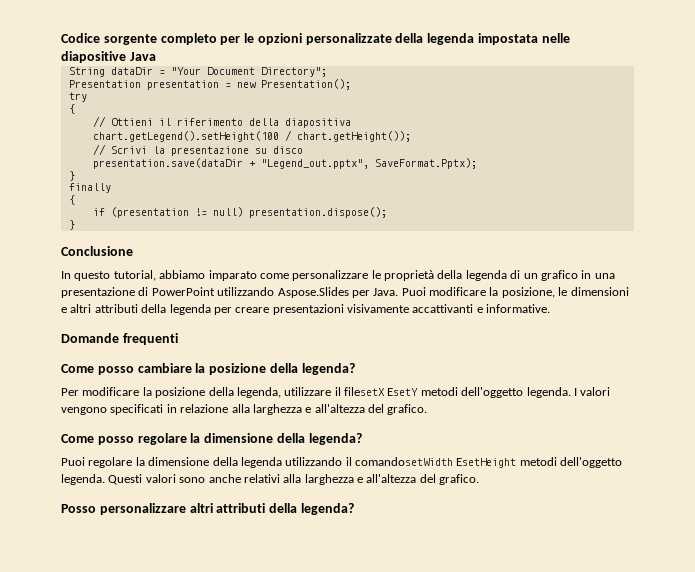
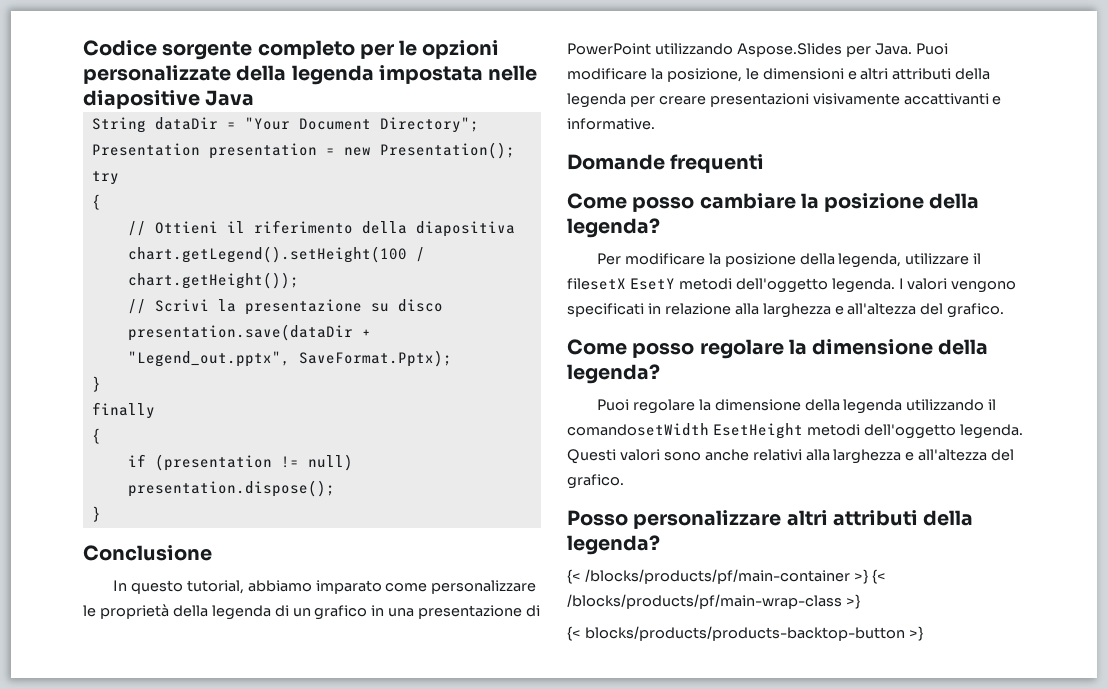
+ {< /blocks/products/pf/main-container >} {< /blocks/products/pf/main-wrap-class >}
+ {< blocks/products/products-backtop-button >}

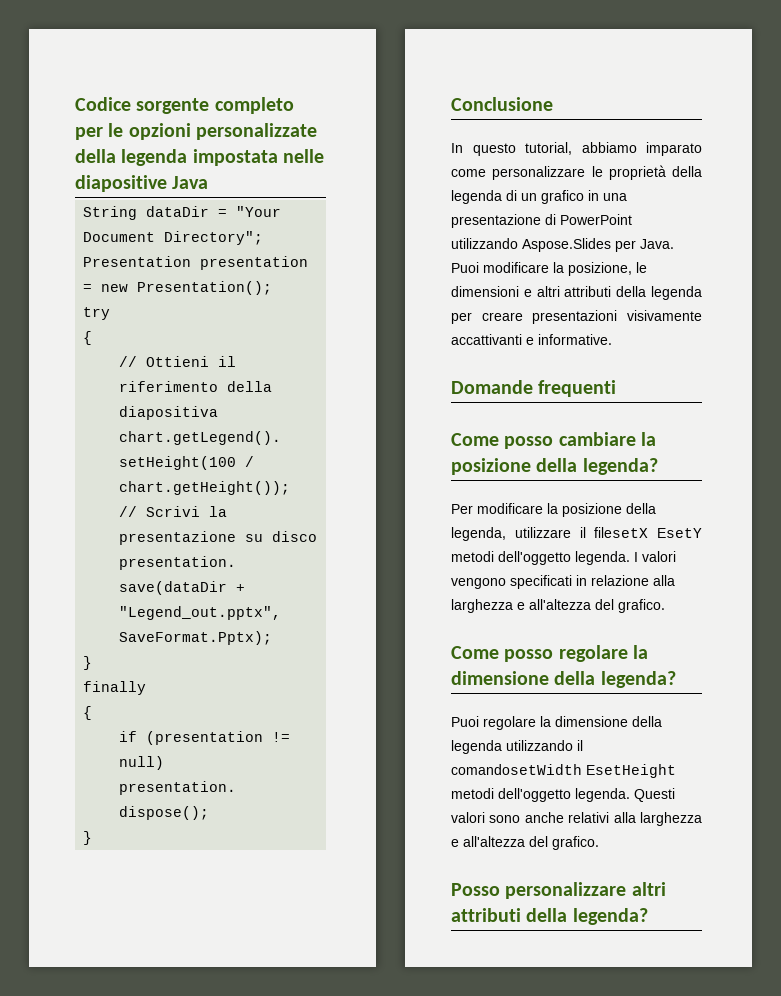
- {< /blocks/products/pf/main-container >} {< /blocks/products/pf/main-wrap-class >}
- {< blocks/products/products-backtop-button >}

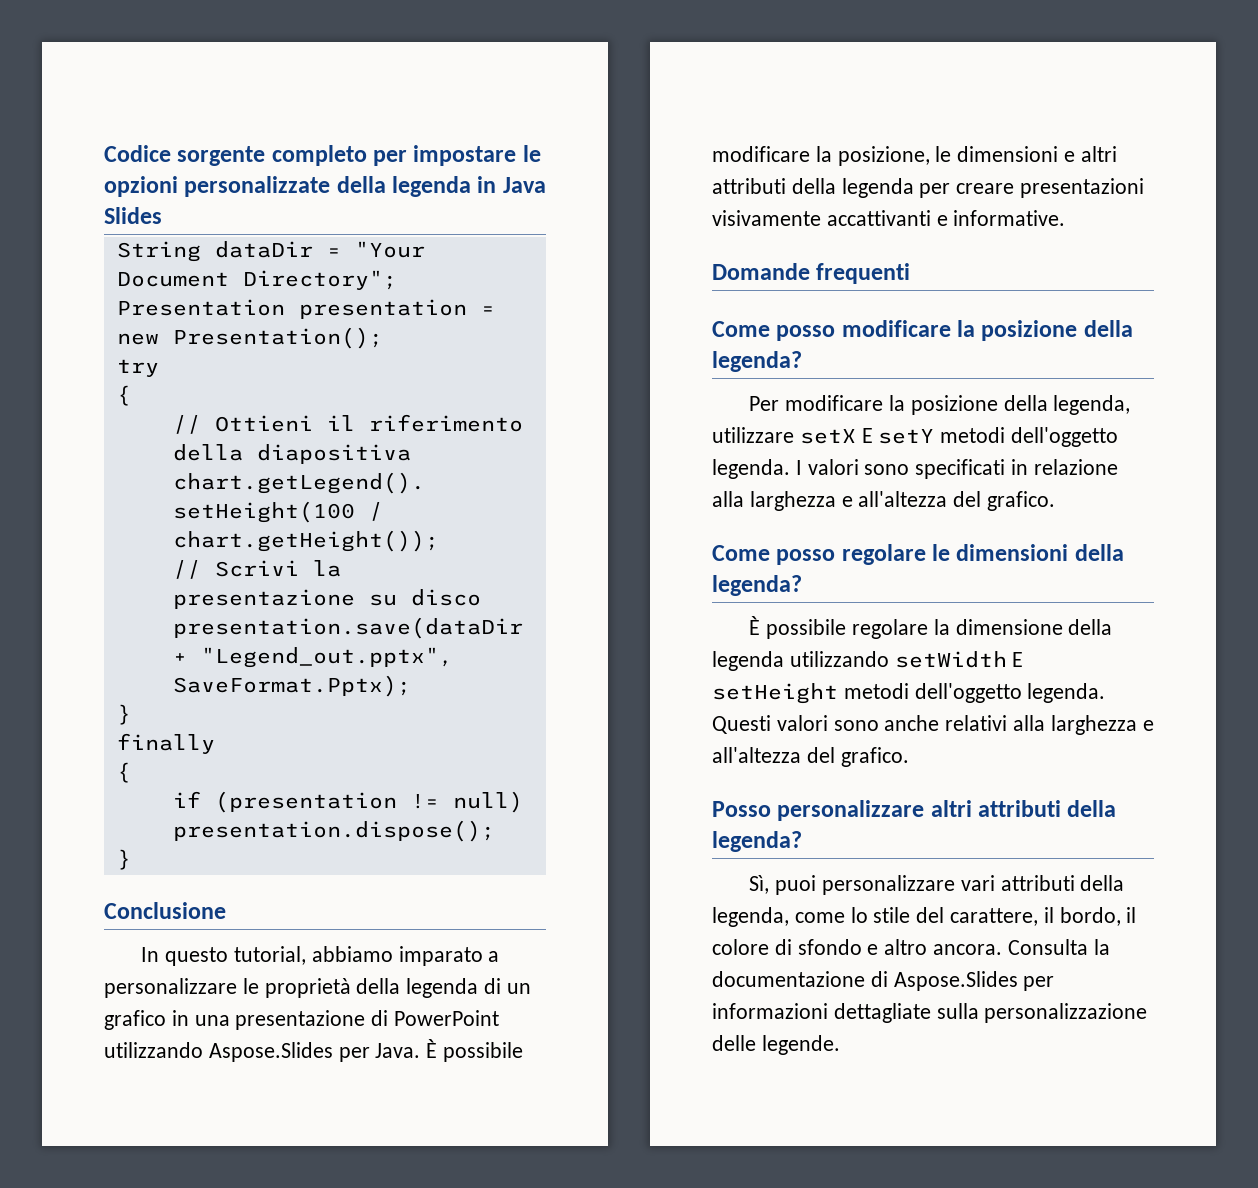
- Codice sorgente completo per le opzioni personalizzate della legenda impostata nelle diapositive Java
+ Codice sorgente completo per impostare le opzioni personalizzate della legenda in Java Slides
- In questo tutorial, abbiamo imparato come personalizzare le proprietà della legenda di un grafico in una presentazione di PowerPoint utilizzando Aspose.Slides per Java.
+ In questo tutorial, abbiamo imparato a personalizzare le proprietà della legenda di un grafico in una presentazione di PowerPoint utilizzando Aspose.Slides per Java.
- Puoi modificare la posizione, le dimensioni e altri attributi della legenda per creare presentazioni visivamente accattivanti e informative.
+ È possibile modificare la posizione, le dimensioni e altri attributi della legenda per creare presentazioni visivamente accattivanti e informative.
- Come posso cambiare la posizione della legenda?
+ Come posso modificare la posizione della legenda?
- Per modificare la posizione della legenda, utilizzare il filesetX EsetY metodi dell'oggetto legenda.
+ Per modificare la posizione della legenda, utilizzare setX E setY metodi dell'oggetto legenda.
- I valori vengono specificati in relazione alla larghezza e all'altezza del grafico.
+ I valori sono specificati in relazione alla larghezza e all'altezza del grafico.
- Come posso regolare la dimensione della legenda?
- Puoi regolare la dimensione della legenda utilizzando il comandosetWidth EsetHeight metodi dell'oggetto legenda.
+ Come posso regolare le dimensioni della legenda?
+ È possibile regolare la dimensione della legenda utilizzando setWidth E setHeight metodi dell'oggetto legenda.
+ Sì, puoi personalizzare vari attributi della legenda, come lo stile del carattere, il bordo, il colore di sfondo e altro ancora. Consulta la documentazione di Aspose.Slides per informazioni dettagliate sulla personalizzazione delle legende.

